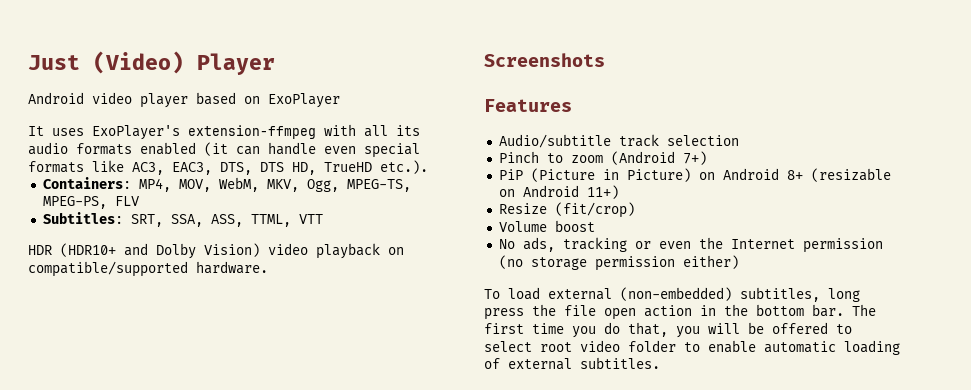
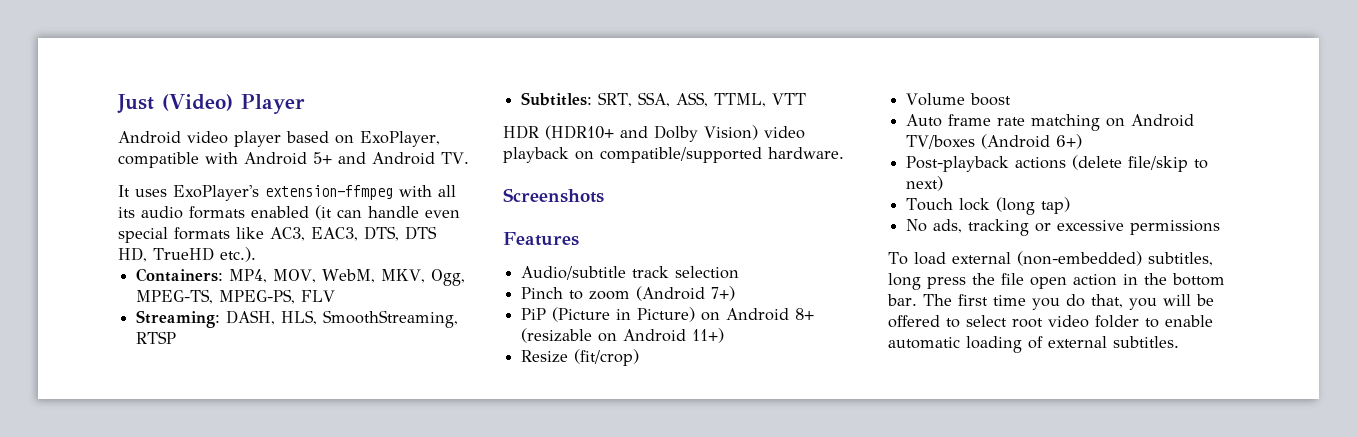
- Android video player based on ExoPlayer
+ Android video player based on ExoPlayer, compatible with Android 5+ and Android TV.
+ Streaming: DASH, HLS, SmoothStreaming, RTSP
- No ads, tracking or even the Internet permission (no storage permission either)
+ Auto frame rate matching on Android TV/boxes (Android 6+)
+ Post-playback actions (delete file/skip to next)
+ Touch lock (long tap)
+ No ads, tracking or excessive permissions

